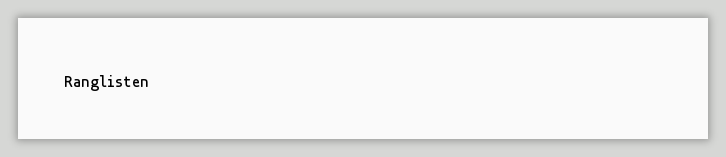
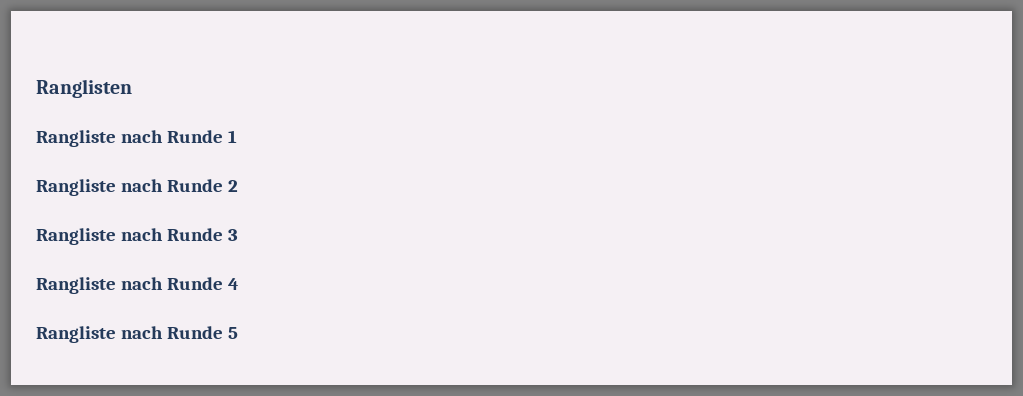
+ Rangliste nach Runde 1
+ Rangliste nach Runde 2
+ Rangliste nach Runde 3
+ Rangliste nach Runde 4
+ Rangliste nach Runde 5

